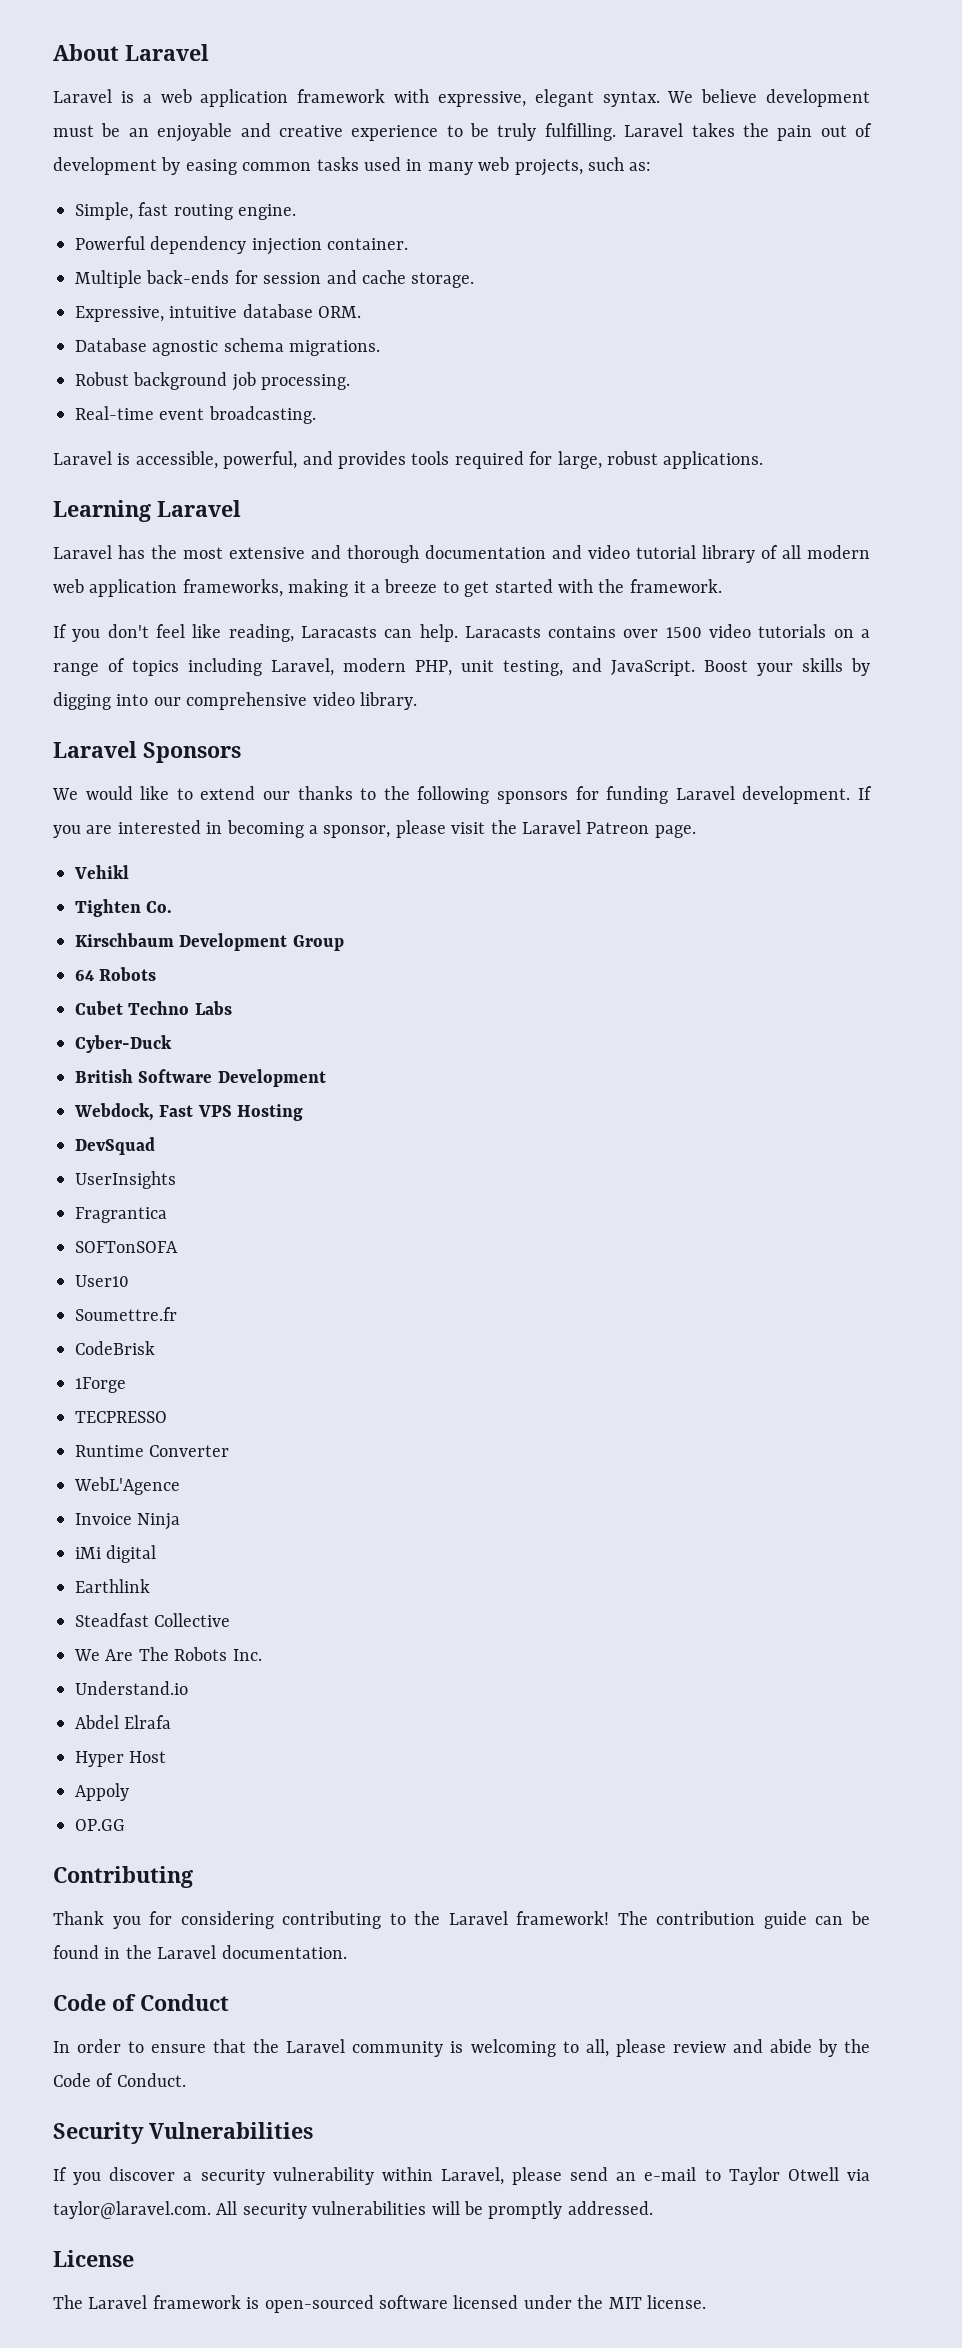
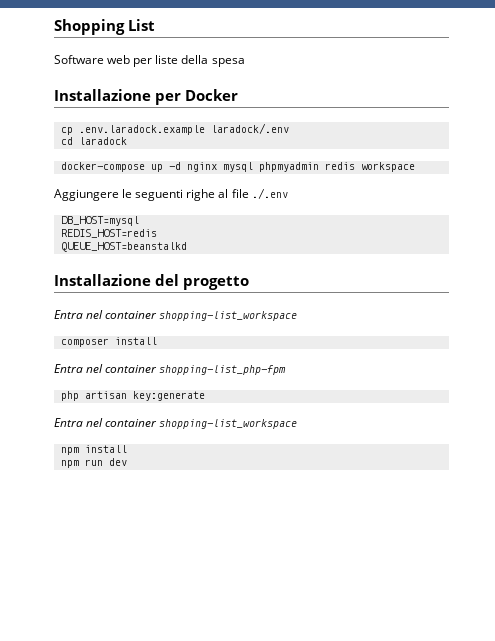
- About Laravel
- Laravel is a web application framework with expressive, elegant syntax. We believe development must be an enjoyable and creative experience to be truly fulfilling. Laravel takes the pain out of development by easing common tasks used in many web projects, such as:
- Simple, fast routing engine.
- Powerful dependency injection container.
- Multiple back-ends for session and cache storage.
- Expressive, intuitive database ORM.
- Database agnostic schema migrations.
- Robust background job processing.
- Real-time event broadcasting.
- Laravel is accessible, powerful, and provides tools required for large, robust applications.
- Learning Laravel
- Laravel has the most extensive and thorough documentation and video tutorial library of all modern web application frameworks, making it a breeze to get started with the framework.
- If you don't feel like reading, Laracasts can help. Laracasts contains over 1500 video tutorials on a range of topics including Laravel, modern PHP, unit testing, and JavaScript. Boost your skills by digging into our comprehensive video library.
- Laravel Sponsors
- We would like to extend our thanks to the following sponsors for funding Laravel development. If you are interested in becoming a sponsor, please visit the Laravel Patreon page.
- Vehikl
- Tighten Co.
- Kirschbaum Development Group
- 64 Robots
- Cubet Techno Labs
- Cyber-Duck
- British Software Development
- Webdock, Fast VPS Hosting
- DevSquad
- UserInsights
- Fragrantica
- SOFTonSOFA
- User10
- Soumettre.fr
- CodeBrisk
- 1Forge
- TECPRESSO
- Runtime Converter
- WebL'Agence
- Invoice Ninja
- iMi digital
- Earthlink
- Steadfast Collective
- We Are The Robots Inc.
- Understand.io
- Abdel Elrafa
- Hyper Host
- Appoly
- OP.GG
- Contributing
- Thank you for considering contributing to the Laravel framework! The contribution guide can be found in the Laravel documentation.
- Code of Conduct
- In order to ensure that the Laravel community is welcoming to all, please review and abide by the Code of Conduct.
- Security Vulnerabilities
- If you discover a security vulnerability within Laravel, please send an e-mail to Taylor Otwell via taylor@laravel.com. All security vulnerabilities will be promptly addressed.
- License
- The Laravel framework is open-sourced software licensed under the MIT license.
+ Shopping List
+ Software web per liste della spesa
+ Installazione per Docker
+ cp .env.laradock.example laradock/.env
+ cd laradock
+ docker-compose up -d nginx mysql phpmyadmin redis workspace
+ Aggiungere le seguenti righe al file ./.env
+ DB_HOST=mysql
+ REDIS_HOST=redis
+ QUEUE_HOST=beanstalkd
+ Installazione del progetto
+ Entra nel container shopping-list_workspace
+ composer install
+ Entra nel container shopping-list_php-fpm
+ php artisan key:generate
+ Entra nel container shopping-list_workspace
+ npm install
+ npm run dev

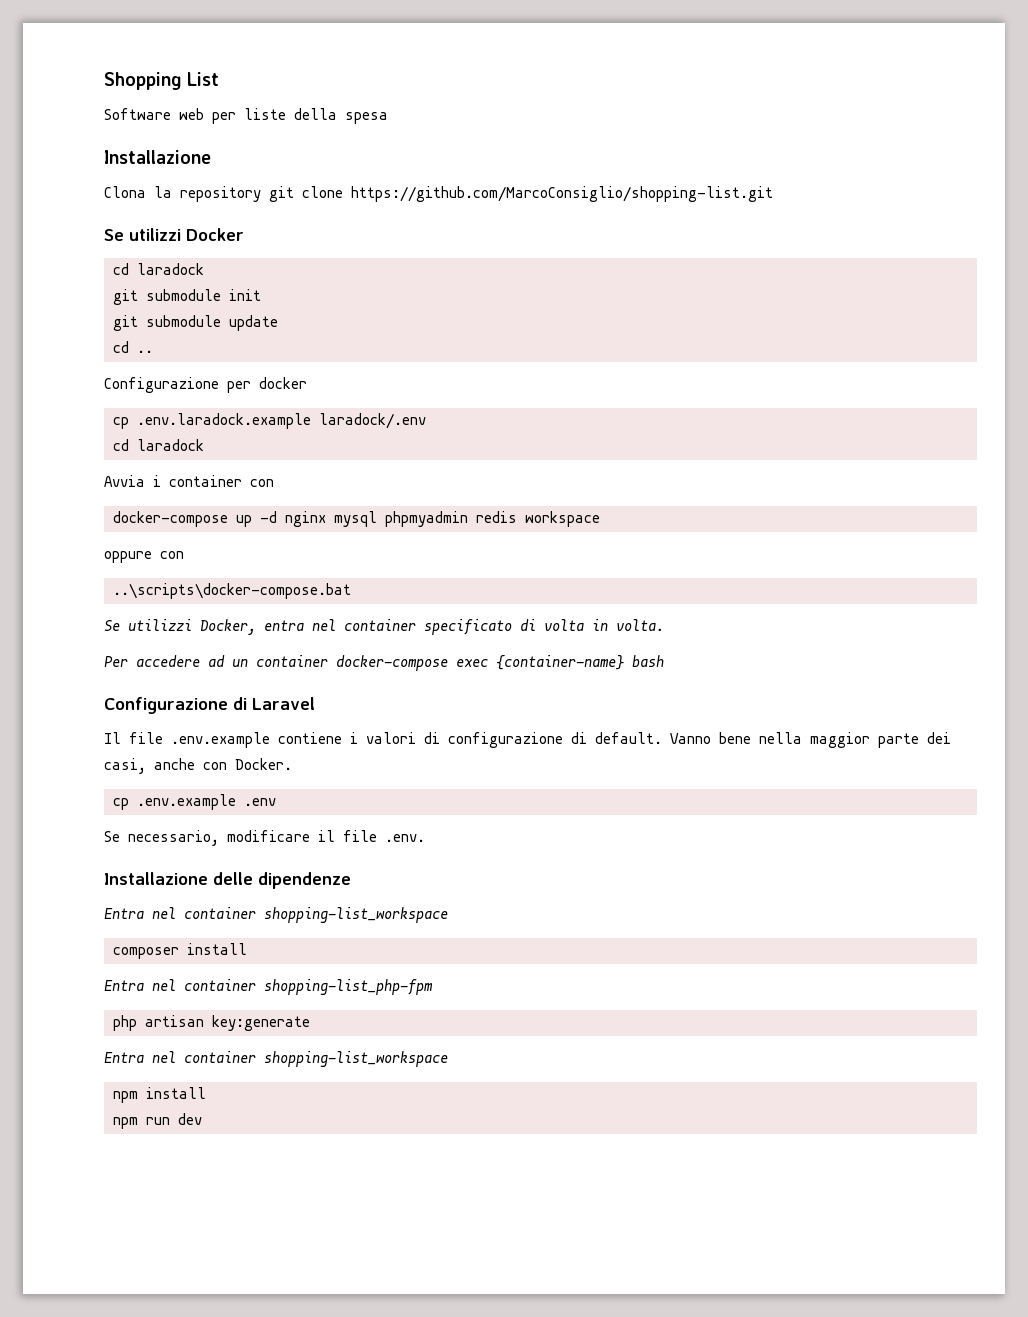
  Software web per liste della spesa
- Installazione per Docker
+ Installazione
+ Clona la repository git clone https://github.com/MarcoConsiglio/shopping-list.git
+ Se utilizzi Docker
+ cd laradock
+ git submodule init
+ git submodule update
+ cd ..
+ Configurazione per docker
+ Avvia i container con
- Aggiungere le seguenti righe al file ./.env
- DB_HOST=mysql
- REDIS_HOST=redis
- QUEUE_HOST=beanstalkd
- Installazione del progetto
+ oppure con
+ ..\scripts\docker-compose.bat
+ Se utilizzi Docker, entra nel container specificato di volta in volta.
+ Per accedere ad un container docker-compose exec {container-name} bash
+ Configurazione di Laravel
+ Il file .env.example contiene i valori di configurazione di default. Vanno bene nella maggior parte dei casi, anche con Docker.
+ cp .env.example .env
+ Se necessario, modificare il file .env.
+ Installazione delle dipendenze

